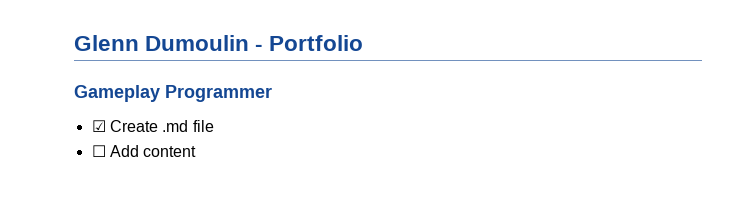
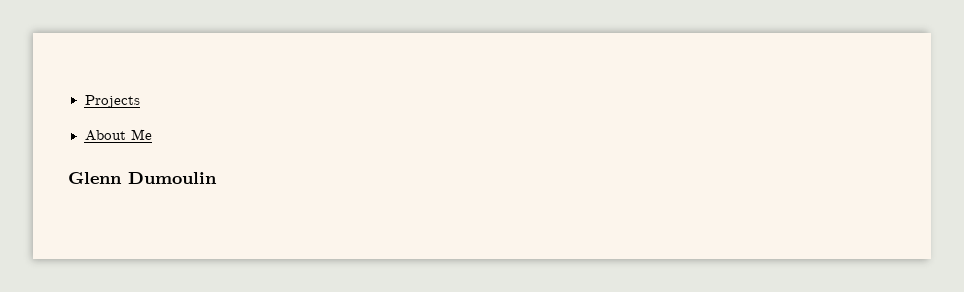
- Glenn Dumoulin - Portfolio
- Gameplay Programmer
- ☑ Create .md file
- ☐ Add content
+ Projects
+ About Me
+ Glenn Dumoulin

